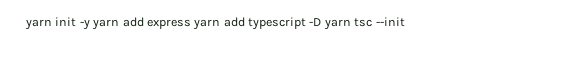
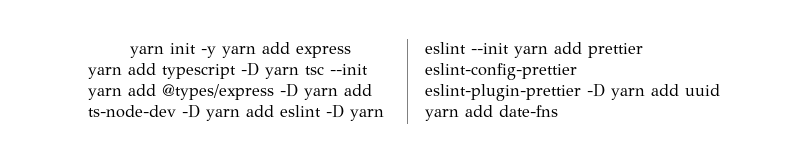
- yarn init -y yarn add express yarn add typescript -D yarn tsc --init
+ yarn init -y yarn add express yarn add typescript -D yarn tsc --init yarn add @types/express -D yarn add ts-node-dev -D yarn add eslint -D yarn eslint --init yarn add prettier eslint-config-prettier eslint-plugin-prettier -D yarn add uuid yarn add date-fns

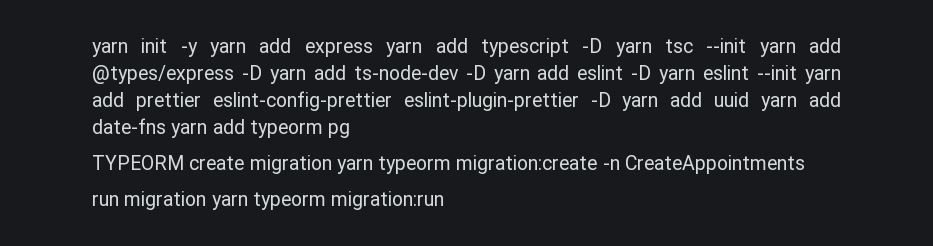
- yarn init -y yarn add express yarn add typescript -D yarn tsc --init yarn add @types/express -D yarn add ts-node-dev -D yarn add eslint -D yarn eslint --init yarn add prettier eslint-config-prettier eslint-plugin-prettier -D yarn add uuid yarn add date-fns
+ yarn init -y yarn add express yarn add typescript -D yarn tsc --init yarn add @types/express -D yarn add ts-node-dev -D yarn add eslint -D yarn eslint --init yarn add prettier eslint-config-prettier eslint-plugin-prettier -D yarn add uuid yarn add date-fns yarn add typeorm pg
+ TYPEORM create migration yarn typeorm migration:create -n CreateAppointments
+ run migration yarn typeorm migration:run

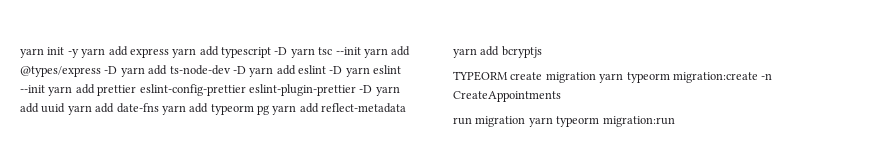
- yarn init -y yarn add express yarn add typescript -D yarn tsc --init yarn add @types/express -D yarn add ts-node-dev -D yarn add eslint -D yarn eslint --init yarn add prettier eslint-config-prettier eslint-plugin-prettier -D yarn add uuid yarn add date-fns yarn add typeorm pg
+ yarn init -y yarn add express yarn add typescript -D yarn tsc --init yarn add @types/express -D yarn add ts-node-dev -D yarn add eslint -D yarn eslint --init yarn add prettier eslint-config-prettier eslint-plugin-prettier -D yarn add uuid yarn add date-fns yarn add typeorm pg yarn add reflect-metadata yarn add bcryptjs

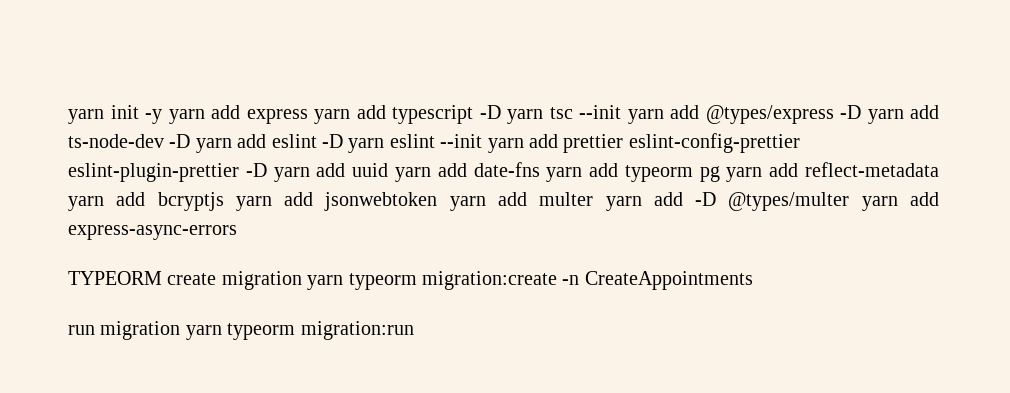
- yarn init -y yarn add express yarn add typescript -D yarn tsc --init yarn add @types/express -D yarn add ts-node-dev -D yarn add eslint -D yarn eslint --init yarn add prettier eslint-config-prettier eslint-plugin-prettier -D yarn add uuid yarn add date-fns yarn add typeorm pg yarn add reflect-metadata yarn add bcryptjs
+ yarn init -y yarn add express yarn add typescript -D yarn tsc --init yarn add @types/express -D yarn add ts-node-dev -D yarn add eslint -D yarn eslint --init yarn add prettier eslint-config-prettier eslint-plugin-prettier -D yarn add uuid yarn add date-fns yarn add typeorm pg yarn add reflect-metadata yarn add bcryptjs yarn add jsonwebtoken yarn add multer yarn add -D @types/multer yarn add express-async-errors

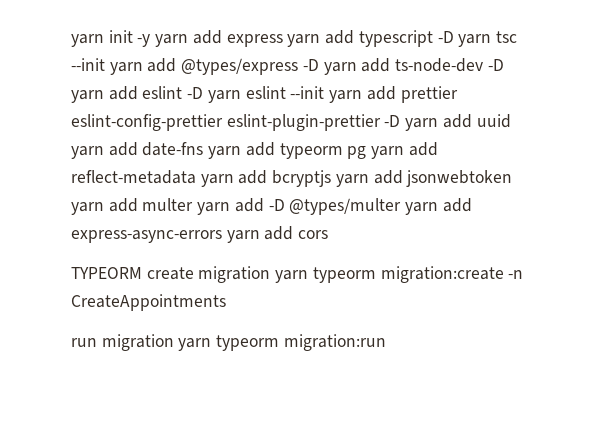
- yarn init -y yarn add express yarn add typescript -D yarn tsc --init yarn add @types/express -D yarn add ts-node-dev -D yarn add eslint -D yarn eslint --init yarn add prettier eslint-config-prettier eslint-plugin-prettier -D yarn add uuid yarn add date-fns yarn add typeorm pg yarn add reflect-metadata yarn add bcryptjs yarn add jsonwebtoken yarn add multer yarn add -D @types/multer yarn add express-async-errors
+ yarn init -y yarn add express yarn add typescript -D yarn tsc --init yarn add @types/express -D yarn add ts-node-dev -D yarn add eslint -D yarn eslint --init yarn add prettier eslint-config-prettier eslint-plugin-prettier -D yarn add uuid yarn add date-fns yarn add typeorm pg yarn add reflect-metadata yarn add bcryptjs yarn add jsonwebtoken yarn add multer yarn add -D @types/multer yarn add express-async-errors yarn add cors

